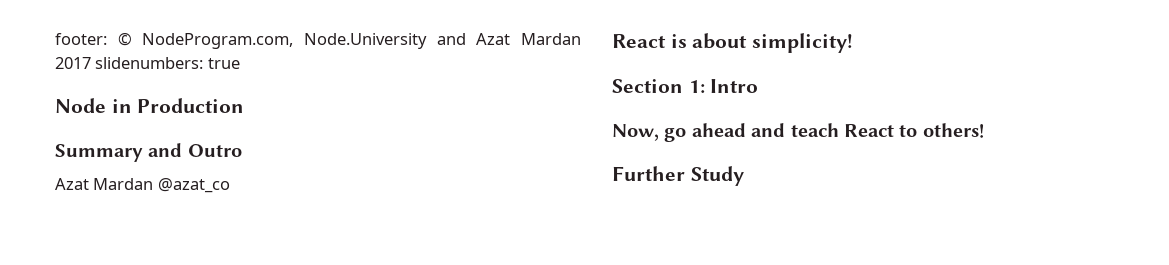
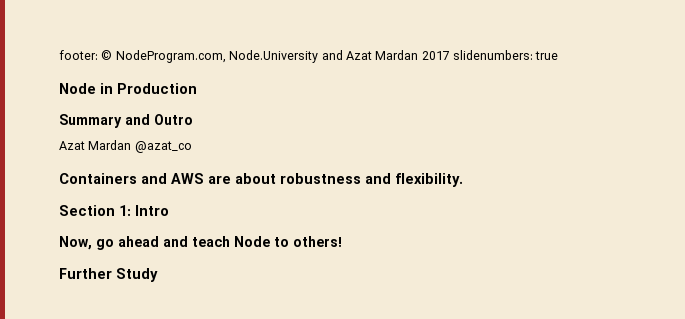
- React is about simplicity!
+ Containers and AWS are about robustness and flexibility.
- Now, go ahead and teach React to others!
+ Now, go ahead and teach Node to others!

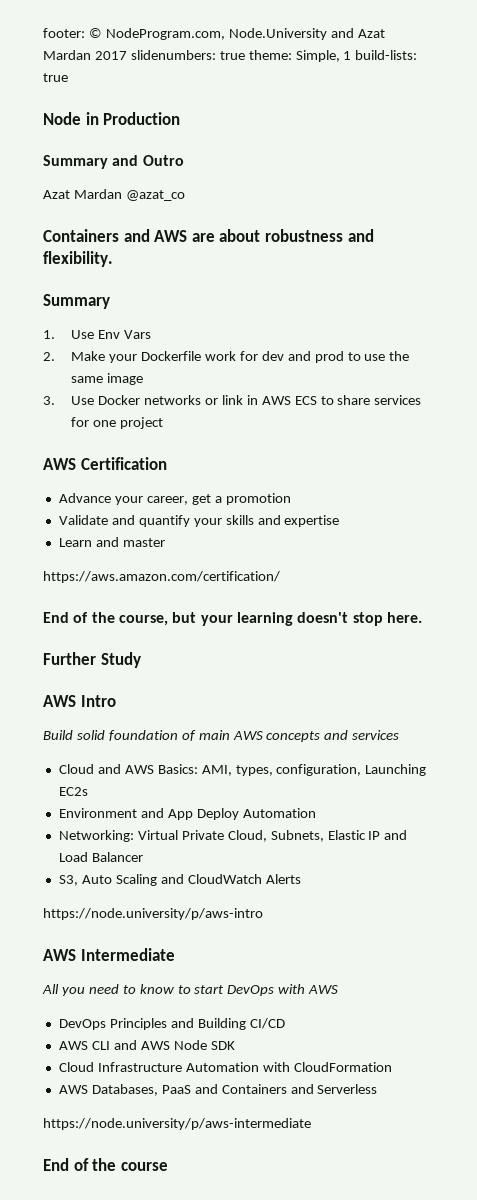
- footer: © NodeProgram.com, Node.University and Azat Mardan 2017 slidenumbers: true
+ footer: © NodeProgram.com, Node.University and Azat Mardan 2017 slidenumbers: true theme: Simple, 1 build-lists: true
  Containers and AWS are about robustness and flexibility.
- Section 1: Intro
- Now, go ahead and teach Node to others!
+ Summary
+ 1. Use Env Vars
+ 2. Make your Dockerfile work for dev and prod to use the same image
+ 3. Use Docker networks or link in AWS ECS to share services for one project
+ AWS Certification
+ Advance your career, get a promotion
+ Validate and quantify your skills and expertise
+ Learn and master
+ https://aws.amazon.com/certification/
+ End of the course, but your learning doesn't stop here.
  Further Study
+ AWS Intro
+ Build solid foundation of main AWS concepts and services
+ Cloud and AWS Basics: AMI, types, configuration, Launching EC2s
+ Environment and App Deploy Automation
+ Networking: Virtual Private Cloud, Subnets, Elastic IP and Load Balancer
+ S3, Auto Scaling and CloudWatch Alerts
+ https://node.university/p/aws-intro
+ AWS Intermediate
+ All you need to know to start DevOps with AWS
+ DevOps Principles and Building CI/CD
+ AWS CLI and AWS Node SDK
+ Cloud Infrastructure Automation with CloudFormation
+ AWS Databases, PaaS and Containers and Serverless
+ https://node.university/p/aws-intermediate
+ End of the course

